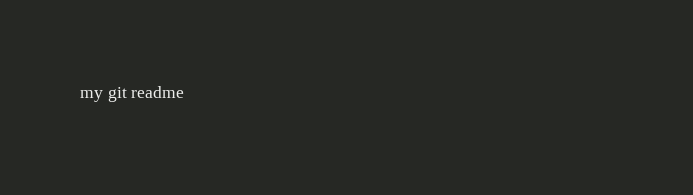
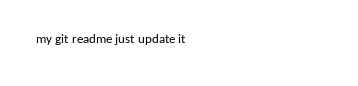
- my git readme
+ my git readme just update it

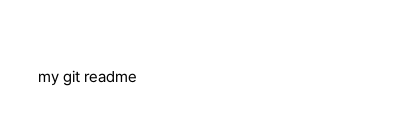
- my git readme just update it
+ my git readme

